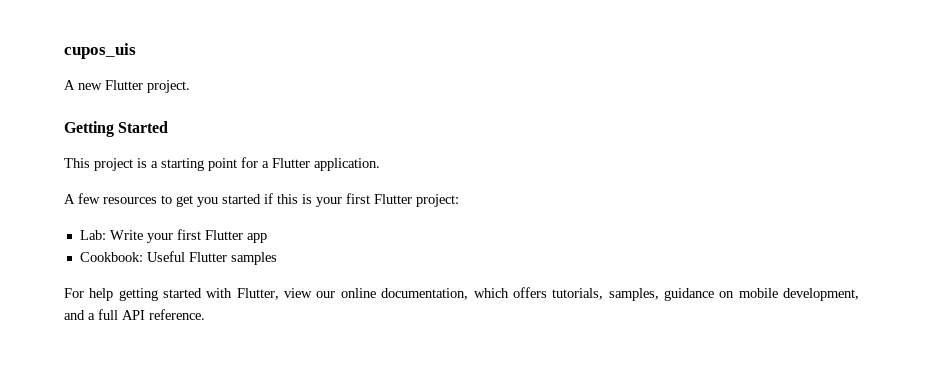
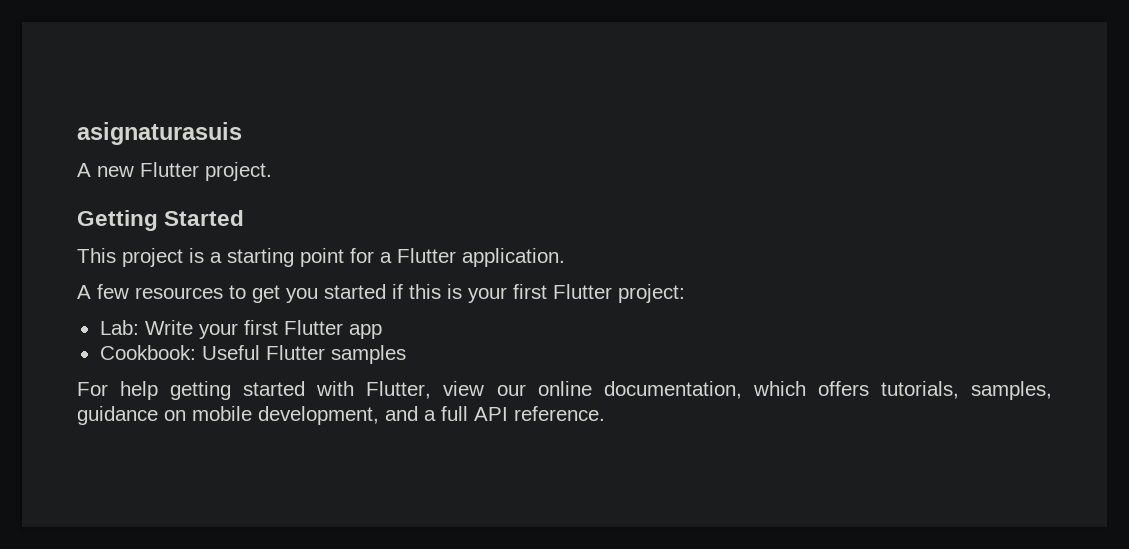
- cupos_uis
+ asignaturasuis

